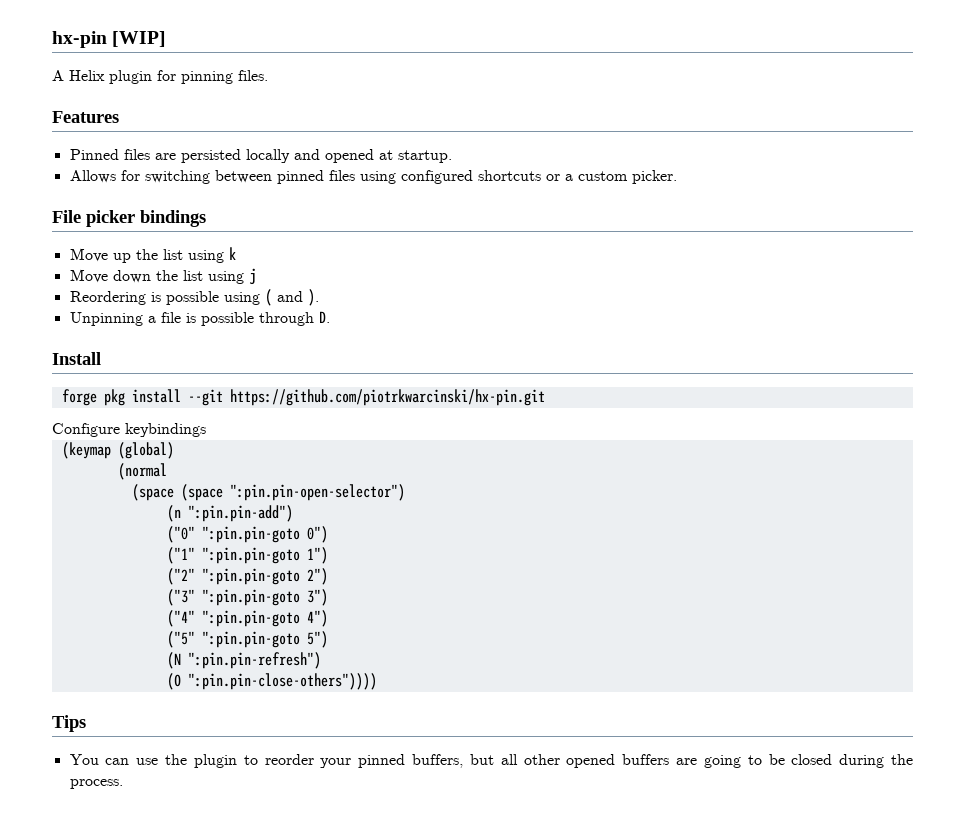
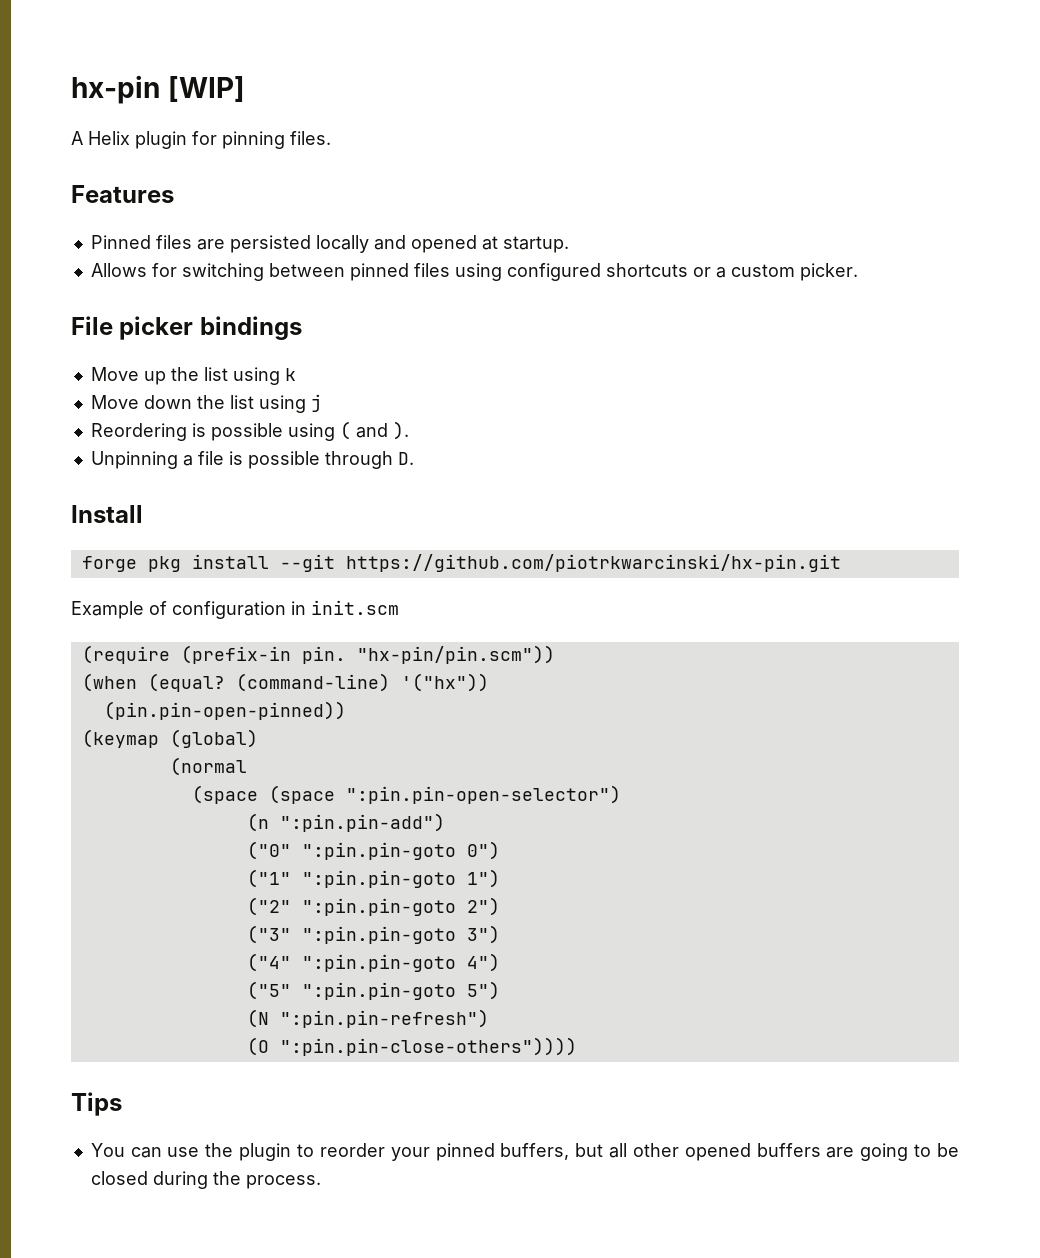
- Configure keybindings
+ Example of configuration in init.scm
+ (require (prefix-in pin. "hx-pin/pin.scm"))
+ (when (equal? (command-line) '("hx"))
+ (pin.pin-open-pinned))

